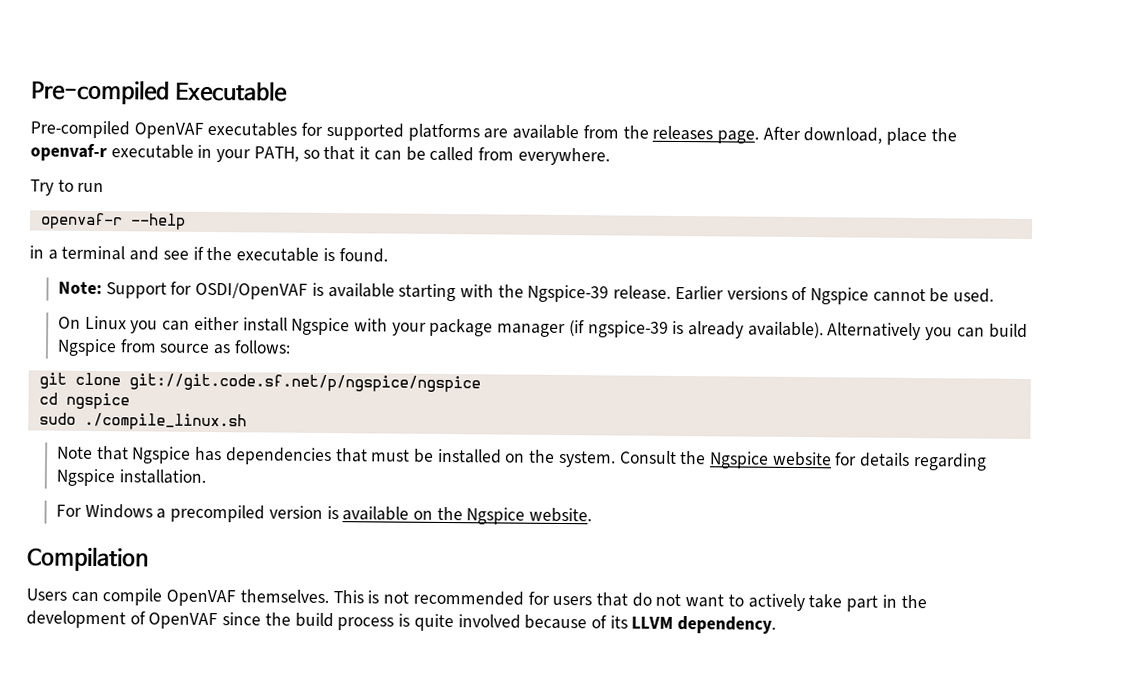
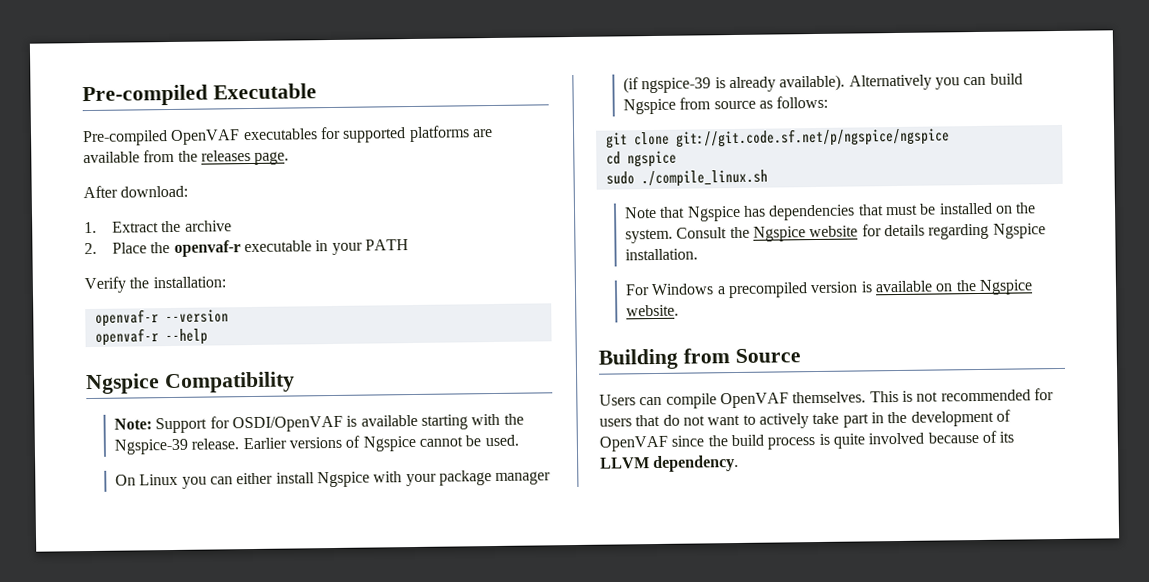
- Pre-compiled OpenVAF executables for supported platforms are available from the releases page. After download, place the openvaf-r executable in your PATH, so that it can be called from everywhere.
- Try to run
+ Pre-compiled OpenVAF executables for supported platforms are available from the releases page.
+ After download:
+ 1. Extract the archive
+ 2. Place the openvaf-r executable in your PATH
+ Verify the installation:
+ openvaf-r --version
  openvaf-r --help
- in a terminal and see if the executable is found.
+ Ngspice Compatibility
- Compilation
+ Building from Source

